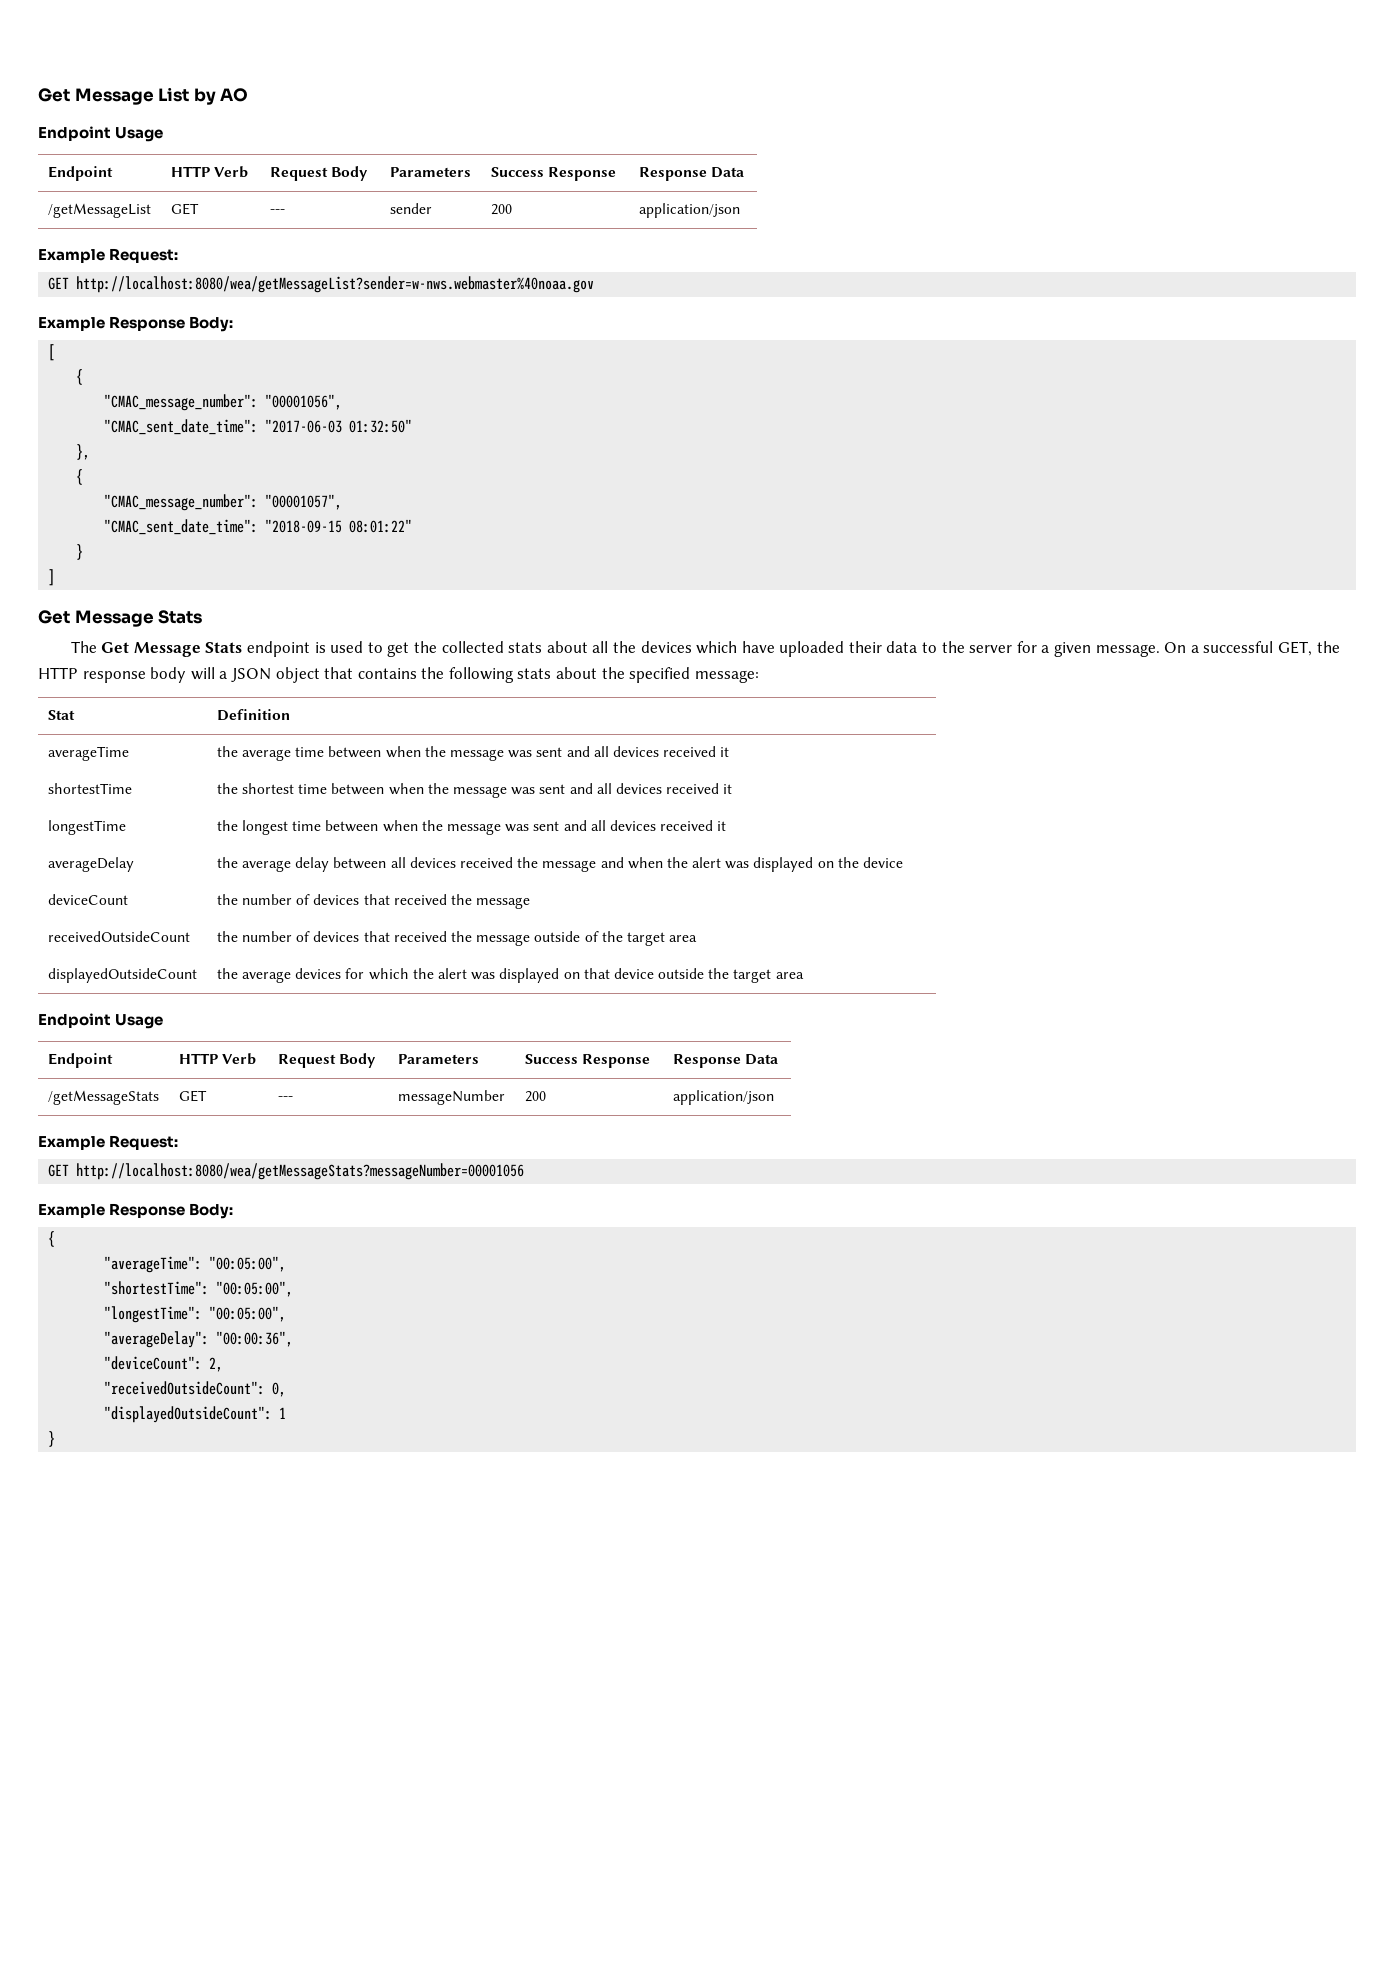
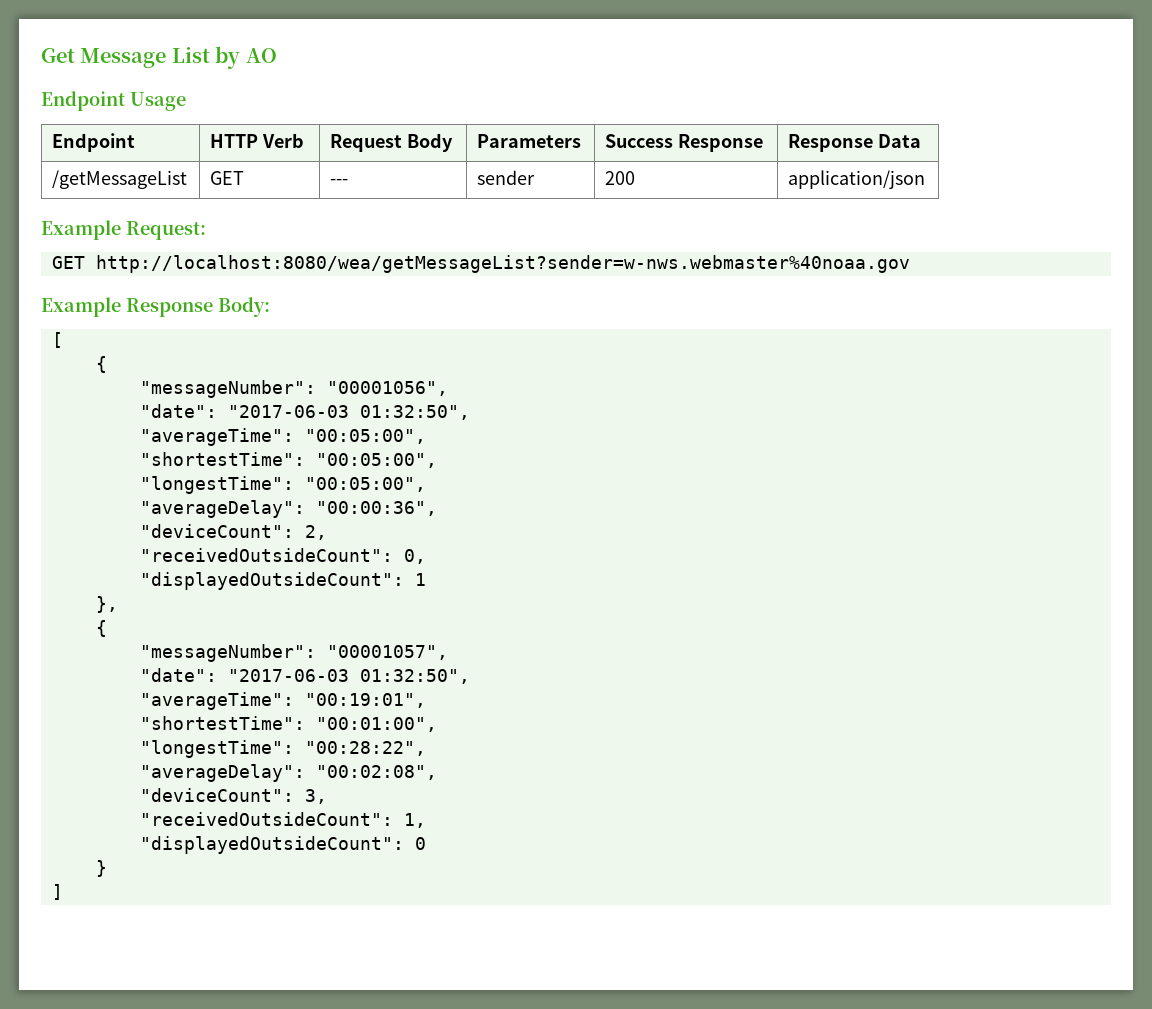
- "CMAC_message_number": "00001056",
- "CMAC_sent_date_time": "2017-06-03 01:32:50"
- },
- {
- "CMAC_message_number": "00001057",
- "CMAC_sent_date_time": "2018-09-15 08:01:22"
- }
- ]
- Get Message Stats
- The Get Message Stats endpoint is used to get the collected stats about all the devices which have uploaded their data to the server for a given message. On a successful GET, the HTTP response body will a JSON object that contains the following stats about the specified message:
- Stat | Definition
- averageTime | the average time between when the message was sent and all devices received it
- shortestTime | the shortest time between when the message was sent and all devices received it
- longestTime | the longest time between when the message was sent and all devices received it
- averageDelay | the average delay between all devices received the message and when the alert was displayed on the device
- deviceCount | the number of devices that received the message
- receivedOutsideCount | the number of devices that received the message outside of the target area
- displayedOutsideCount | the average devices for which the alert was displayed on that device outside the target area
- Endpoint Usage
- Endpoint | HTTP Verb | Request Body | Parameters | Success Response | Response Data
- /getMessageStats | GET | --- | messageNumber | 200 | application/json
- Example Request:
- GET http://localhost:8080/wea/getMessageStats?messageNumber=00001056
- Example Response Body:
- {
+ "messageNumber": "00001056",
+ "date": "2017-06-03 01:32:50",
  "displayedOutsideCount": 1
+ },
+ {
+ "messageNumber": "00001057",
+ "date": "2017-06-03 01:32:50",
+ "averageTime": "00:19:01",
+ "shortestTime": "00:01:00",
+ "longestTime": "00:28:22",
+ "averageDelay": "00:02:08",
+ "deviceCount": 3,
+ "receivedOutsideCount": 1,
+ "displayedOutsideCount": 0
  }
+ ]

